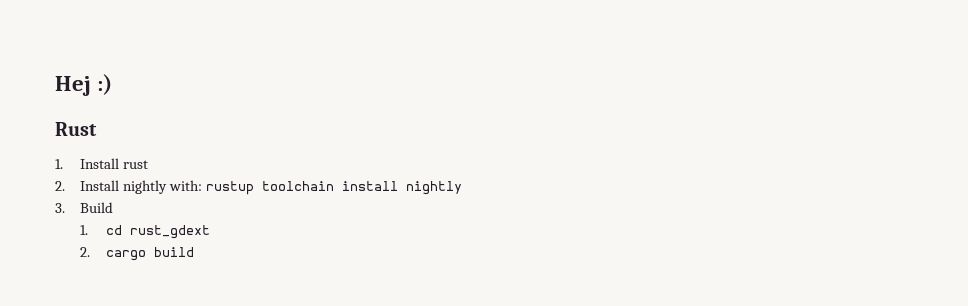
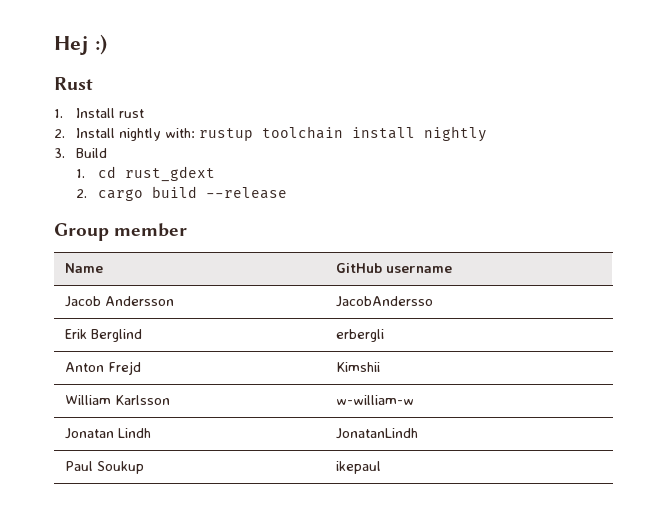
- 2. cargo build
+ 2. cargo build --release
+ Group member
+ Name | GitHub username
+ Jacob Andersson | JacobAndersso
+ Erik Berglind | erbergli
+ Anton Frejd | Kimshii
+ William Karlsson | w-william-w
+ Jonatan Lindh | JonatanLindh
+ Paul Soukup | ikepaul

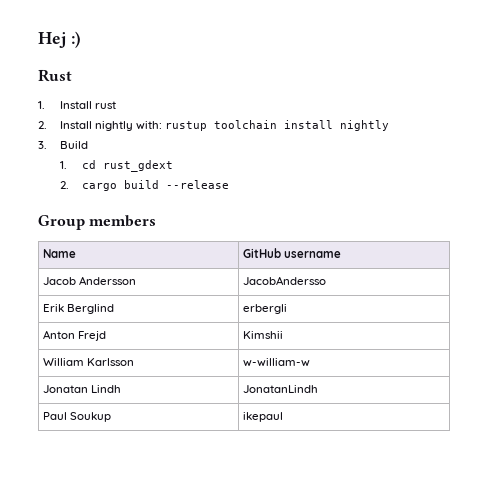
- Group member
+ Group members

